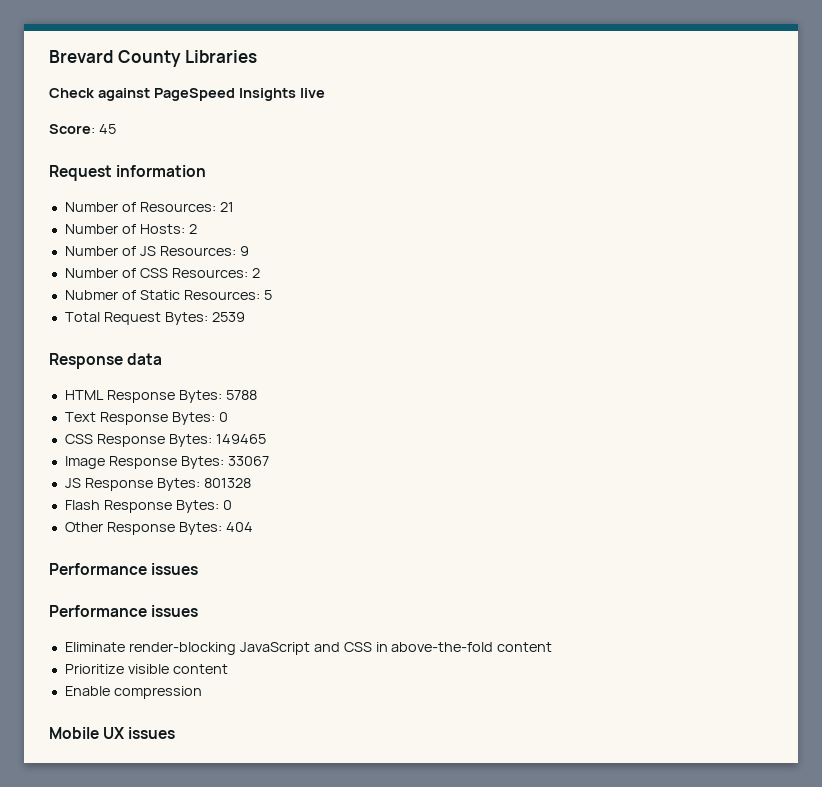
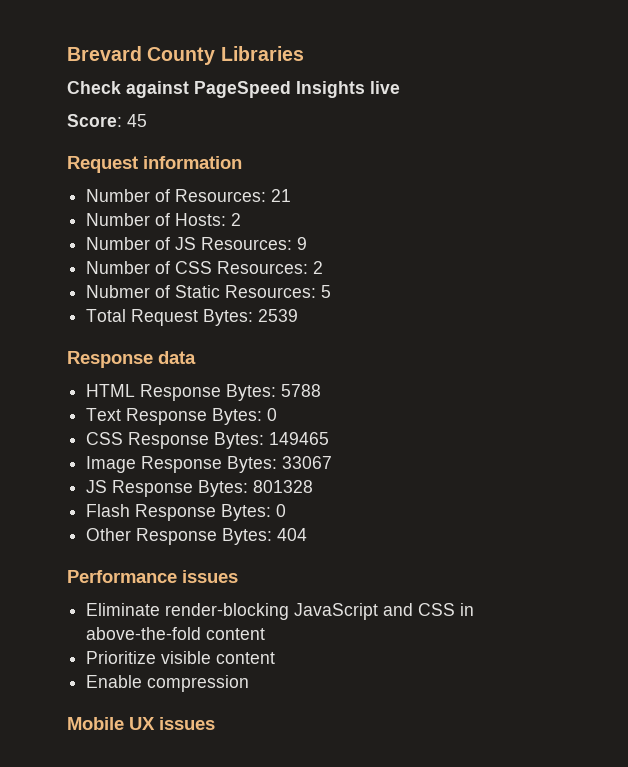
  Other Response Bytes: 404
- Performance issues

